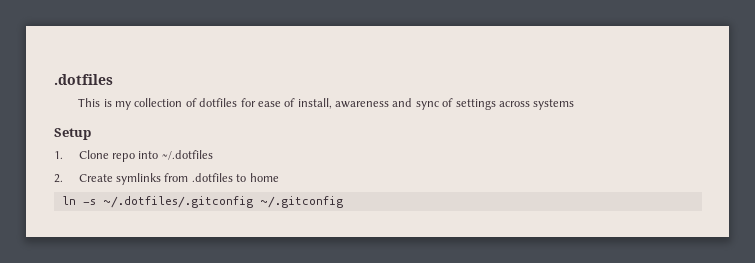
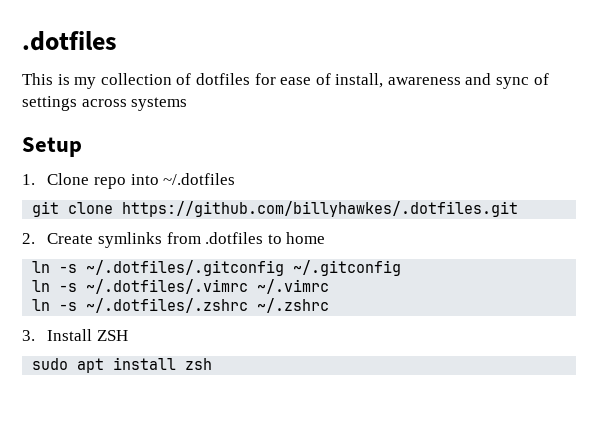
+ git clone https://github.com/billyhawkes/.dotfiles.git
+ ln -s ~/.dotfiles/.vimrc ~/.vimrc
+ ln -s ~/.dotfiles/.zshrc ~/.zshrc
+ 3. Install ZSH
+ sudo apt install zsh

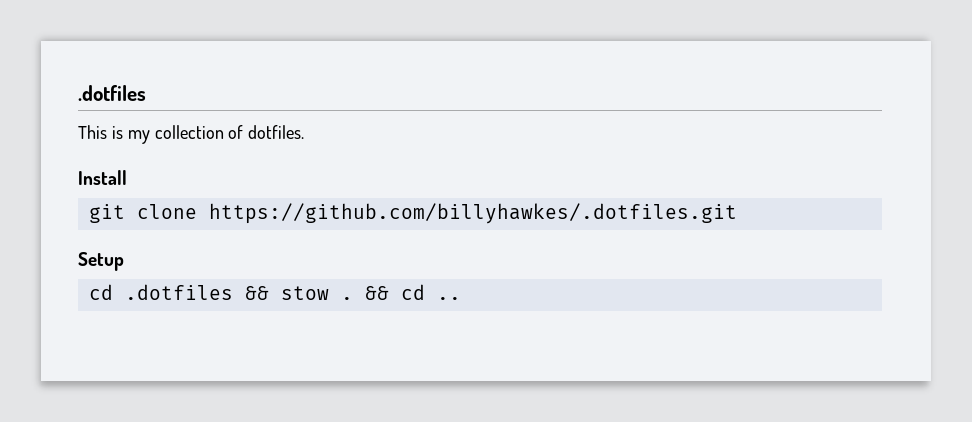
- This is my collection of dotfiles for ease of install, awareness and sync of settings across systems
+ This is my collection of dotfiles.
+ Install
+ git clone https://github.com/billyhawkes/.dotfiles.git
  Setup
- 1. Clone repo into ~/.dotfiles
- git clone https://github.com/billyhawkes/.dotfiles.git
- 2. Create symlinks from .dotfiles to home
- ln -s ~/.dotfiles/.gitconfig ~/.gitconfig
- ln -s ~/.dotfiles/.vimrc ~/.vimrc
- ln -s ~/.dotfiles/.zshrc ~/.zshrc
- 3. Install ZSH
- sudo apt install zsh
+ cd .dotfiles && stow . && cd ..

